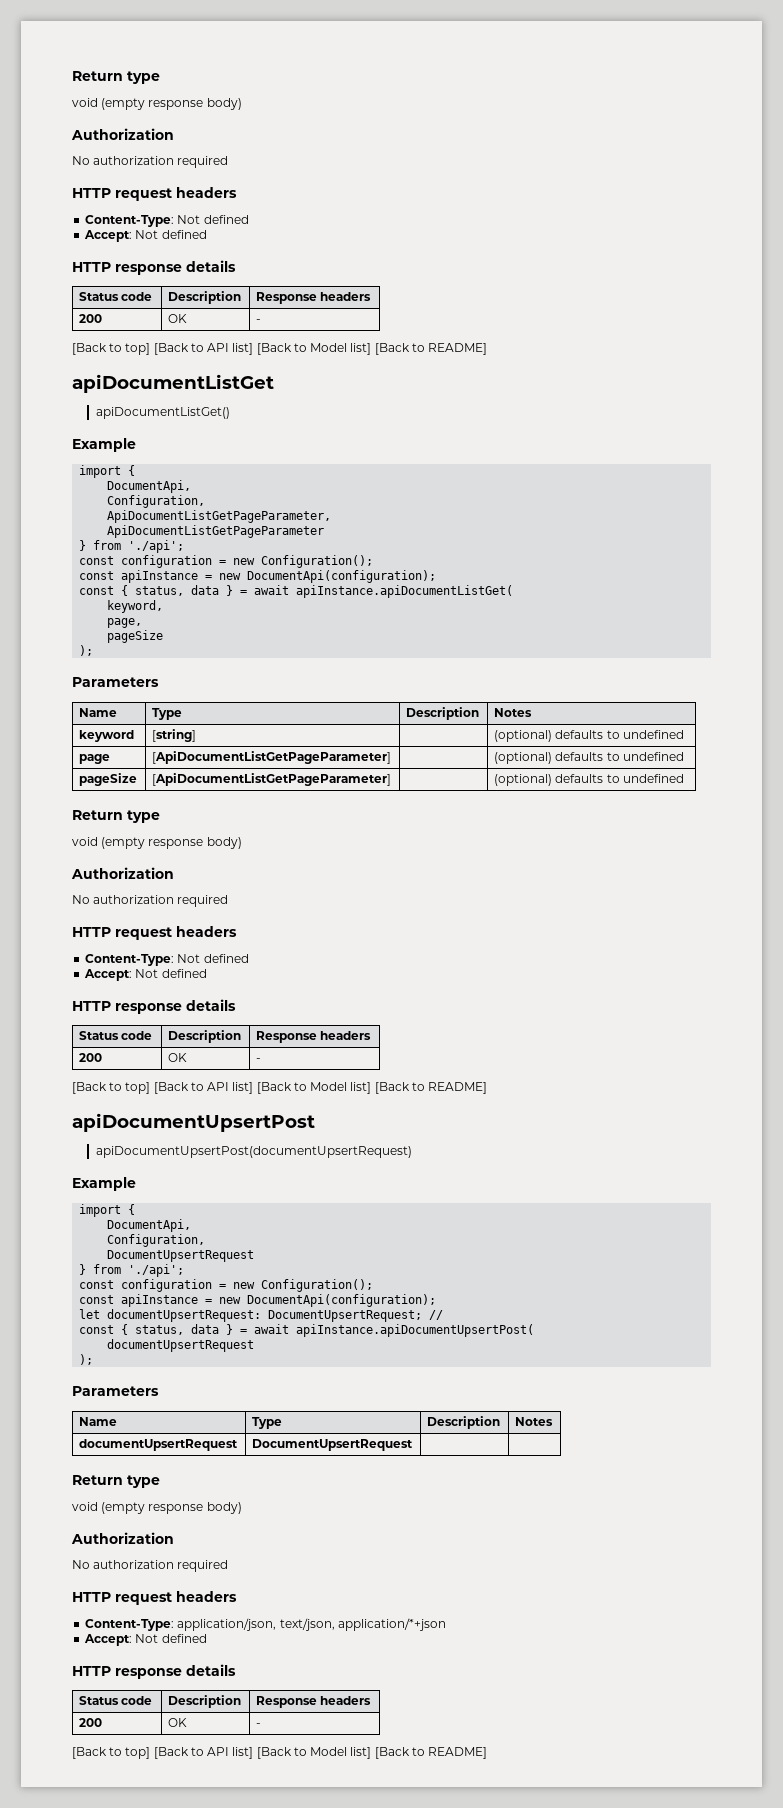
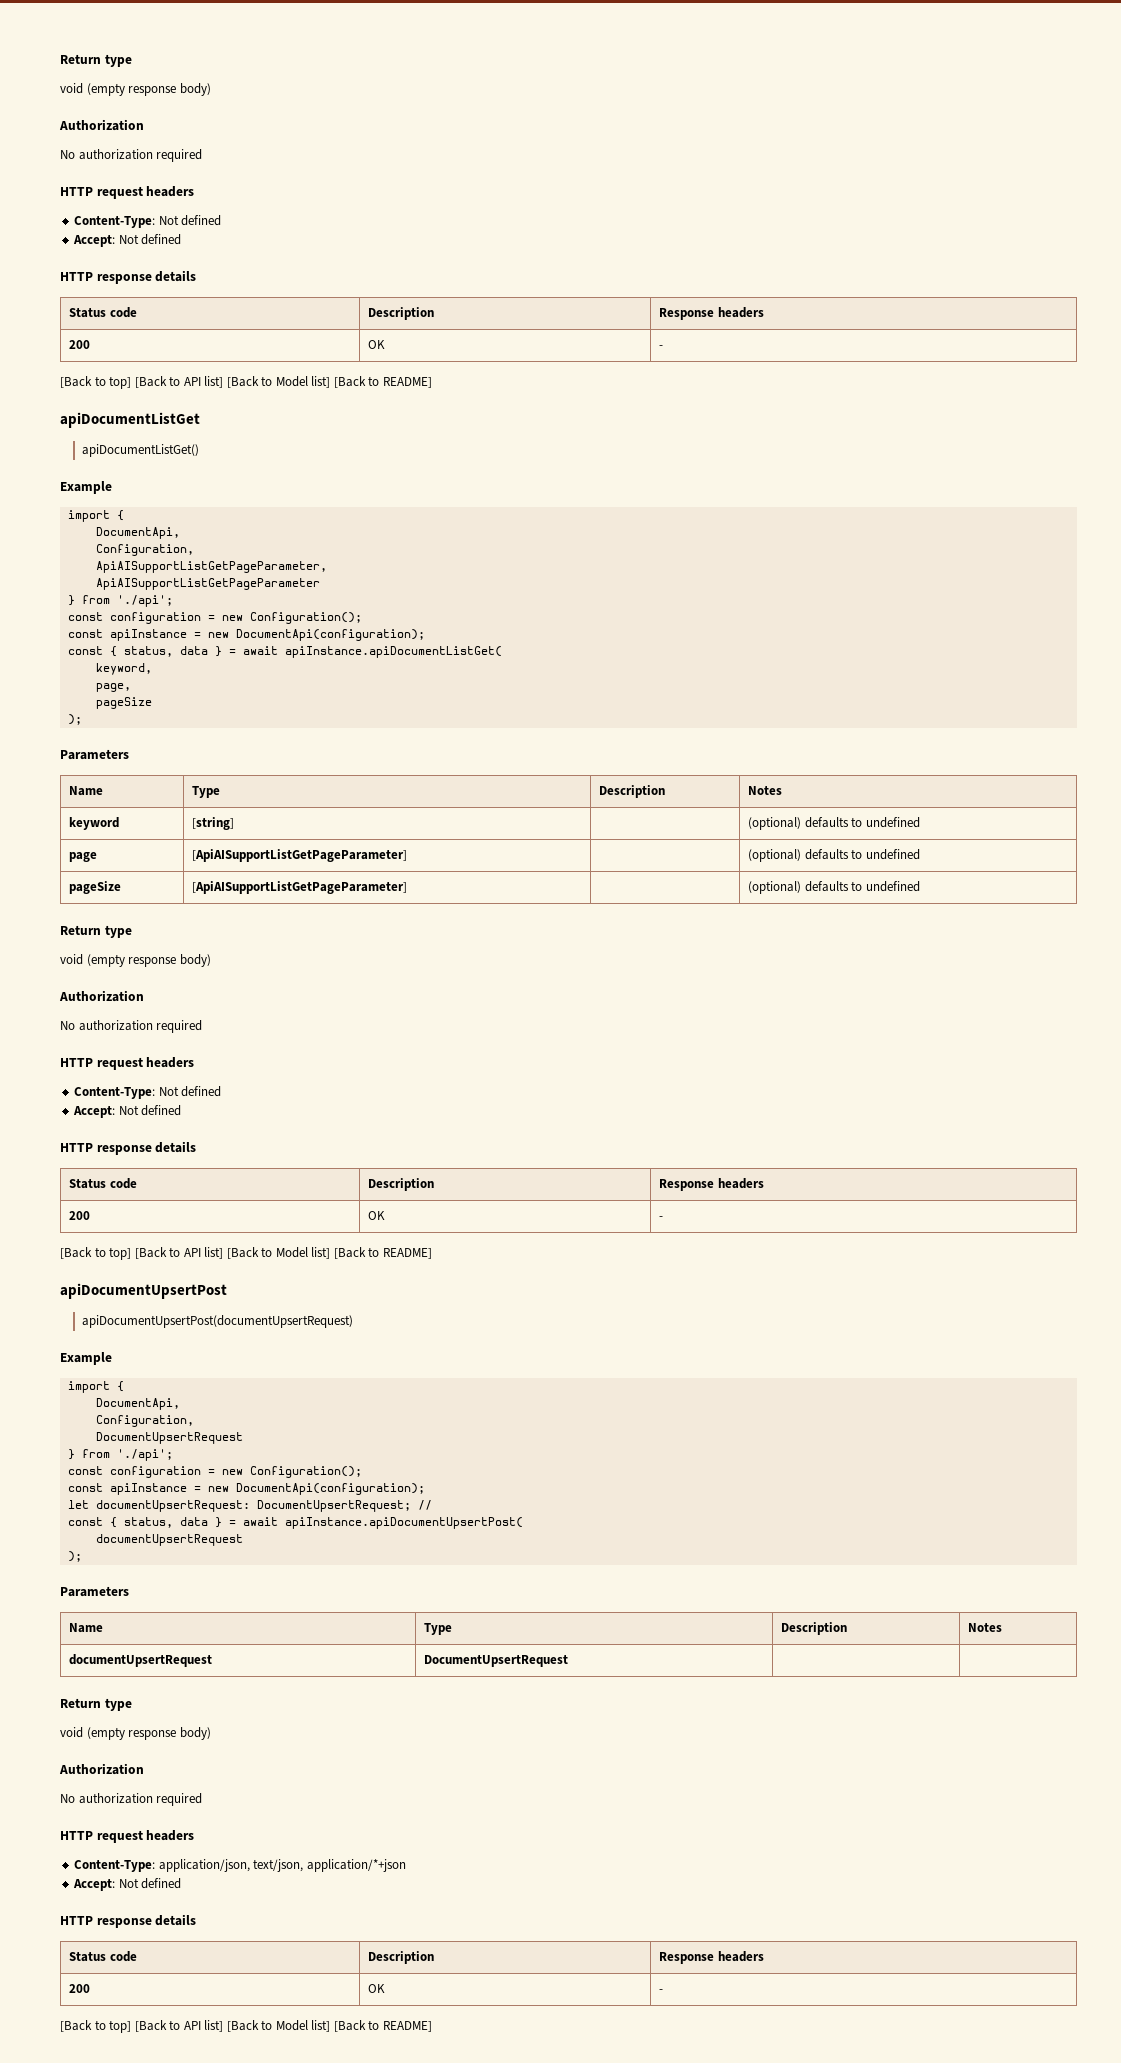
- ApiDocumentListGetPageParameter,
- ApiDocumentListGetPageParameter
+ ApiAISupportListGetPageParameter,
+ ApiAISupportListGetPageParameter
- page | [ApiDocumentListGetPageParameter] | | (optional) defaults to undefined
+ page | [ApiAISupportListGetPageParameter] | | (optional) defaults to undefined
- pageSize | [ApiDocumentListGetPageParameter] | | (optional) defaults to undefined
+ pageSize | [ApiAISupportListGetPageParameter] | | (optional) defaults to undefined

